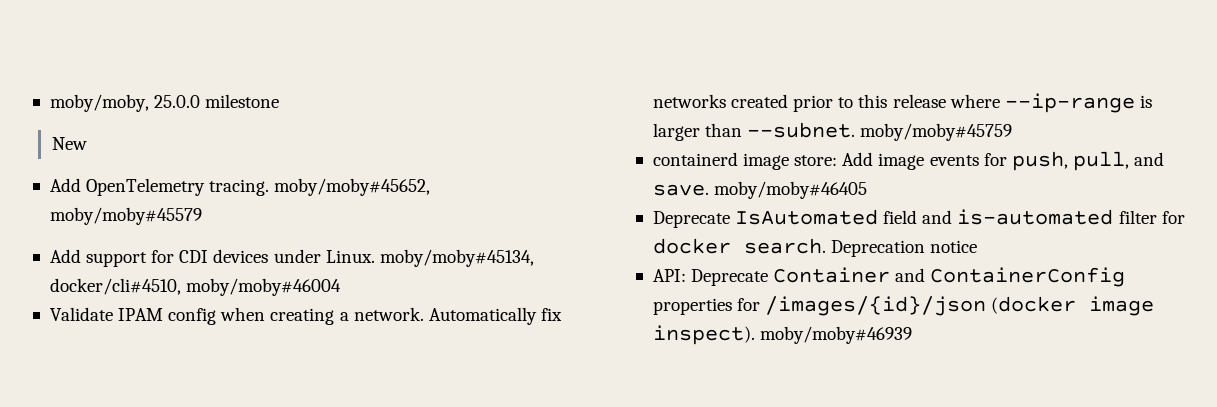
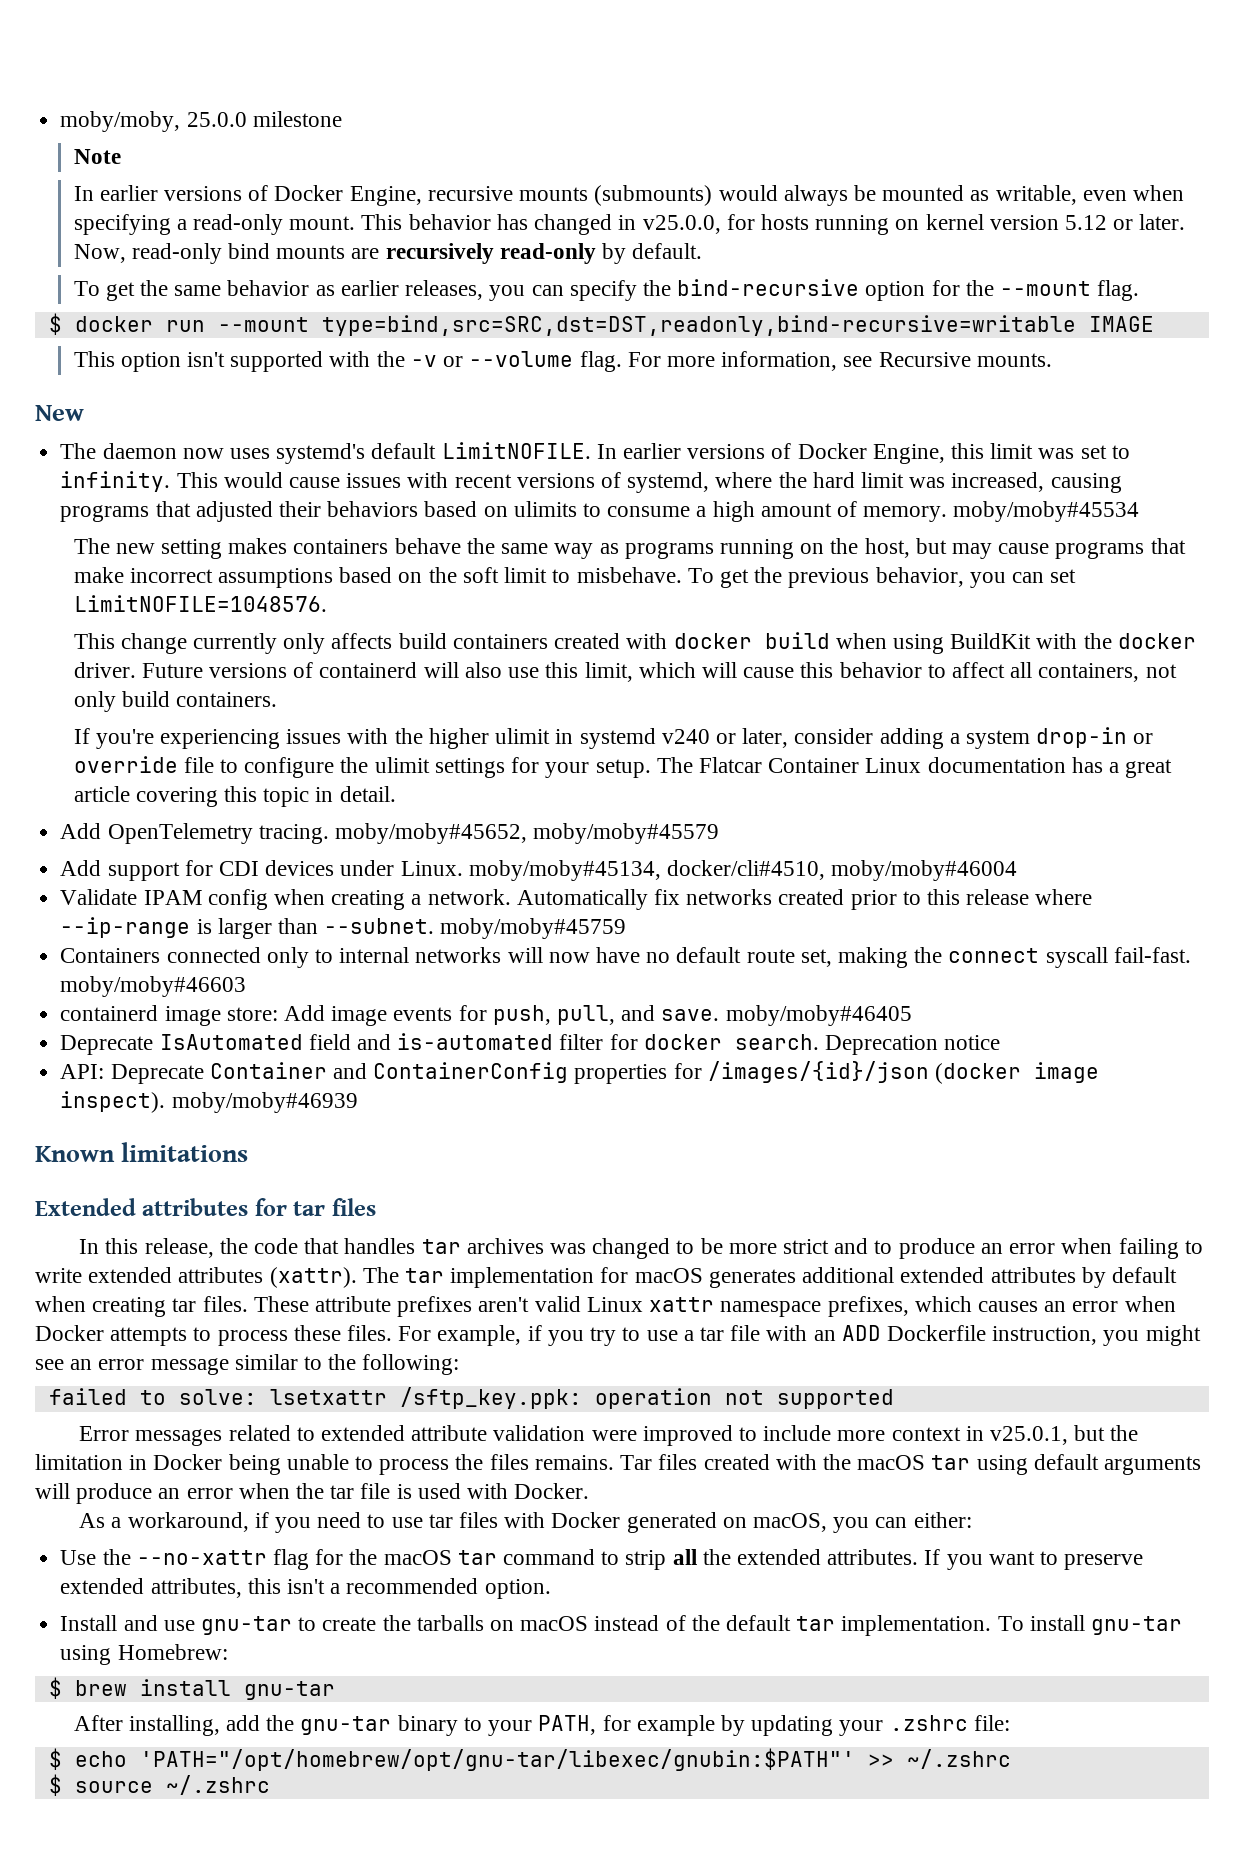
+ Note
+ In earlier versions of Docker Engine, recursive mounts (submounts) would always be mounted as writable, even when specifying a read-only mount. This behavior has changed in v25.0.0, for hosts running on kernel version 5.12 or later. Now, read-only bind mounts are recursively read-only by default.
+ To get the same behavior as earlier releases, you can specify the bind-recursive option for the --mount flag.
+ $ docker run --mount type=bind,src=SRC,dst=DST,readonly,bind-recursive=writable IMAGE
+ This option isn't supported with the -v or --volume flag. For more information, see Recursive mounts.
  New
+ The daemon now uses systemd's default LimitNOFILE. In earlier versions of Docker Engine, this limit was set to infinity. This would cause issues with recent versions of systemd, where the hard limit was increased, causing programs that adjusted their behaviors based on ulimits to consume a high amount of memory. moby/moby#45534
+ The new setting makes containers behave the same way as programs running on the host, but may cause programs that make incorrect assumptions based on the soft limit to misbehave. To get the previous behavior, you can set LimitNOFILE=1048576.
+ This change currently only affects build containers created with docker build when using BuildKit with the docker driver. Future versions of containerd will also use this limit, which will cause this behavior to affect all containers, not only build containers.
+ If you're experiencing issues with the higher ulimit in systemd v240 or later, consider adding a system drop-in or override file to configure the ulimit settings for your setup. The Flatcar Container Linux documentation has a great article covering this topic in detail.
+ Containers connected only to internal networks will now have no default route set, making the connect syscall fail-fast. moby/moby#46603
+ Known limitations
+ Extended attributes for tar files
+ In this release, the code that handles tar archives was changed to be more strict and to produce an error when failing to write extended attributes (xattr). The tar implementation for macOS generates additional extended attributes by default when creating tar files. These attribute prefixes aren't valid Linux xattr namespace prefixes, which causes an error when Docker attempts to process these files. For example, if you try to use a tar file with an ADD Dockerfile instruction, you might see an error message similar to the following:
+ failed to solve: lsetxattr /sftp_key.ppk: operation not supported
+ Error messages related to extended attribute validation were improved to include more context in v25.0.1, but the limitation in Docker being unable to process the files remains. Tar files created with the macOS tar using default arguments will produce an error when the tar file is used with Docker.
+ As a workaround, if you need to use tar files with Docker generated on macOS, you can either:
+ Use the --no-xattr flag for the macOS tar command to strip all the extended attributes. If you want to preserve extended attributes, this isn't a recommended option.
+ Install and use gnu-tar to create the tarballs on macOS instead of the default tar implementation. To install gnu-tar using Homebrew:
+ $ brew install gnu-tar
+ After installing, add the gnu-tar binary to your PATH, for example by updating your .zshrc file:
+ $ echo 'PATH="/opt/homebrew/opt/gnu-tar/libexec/gnubin:$PATH"' >> ~/.zshrc
+ $ source ~/.zshrc

